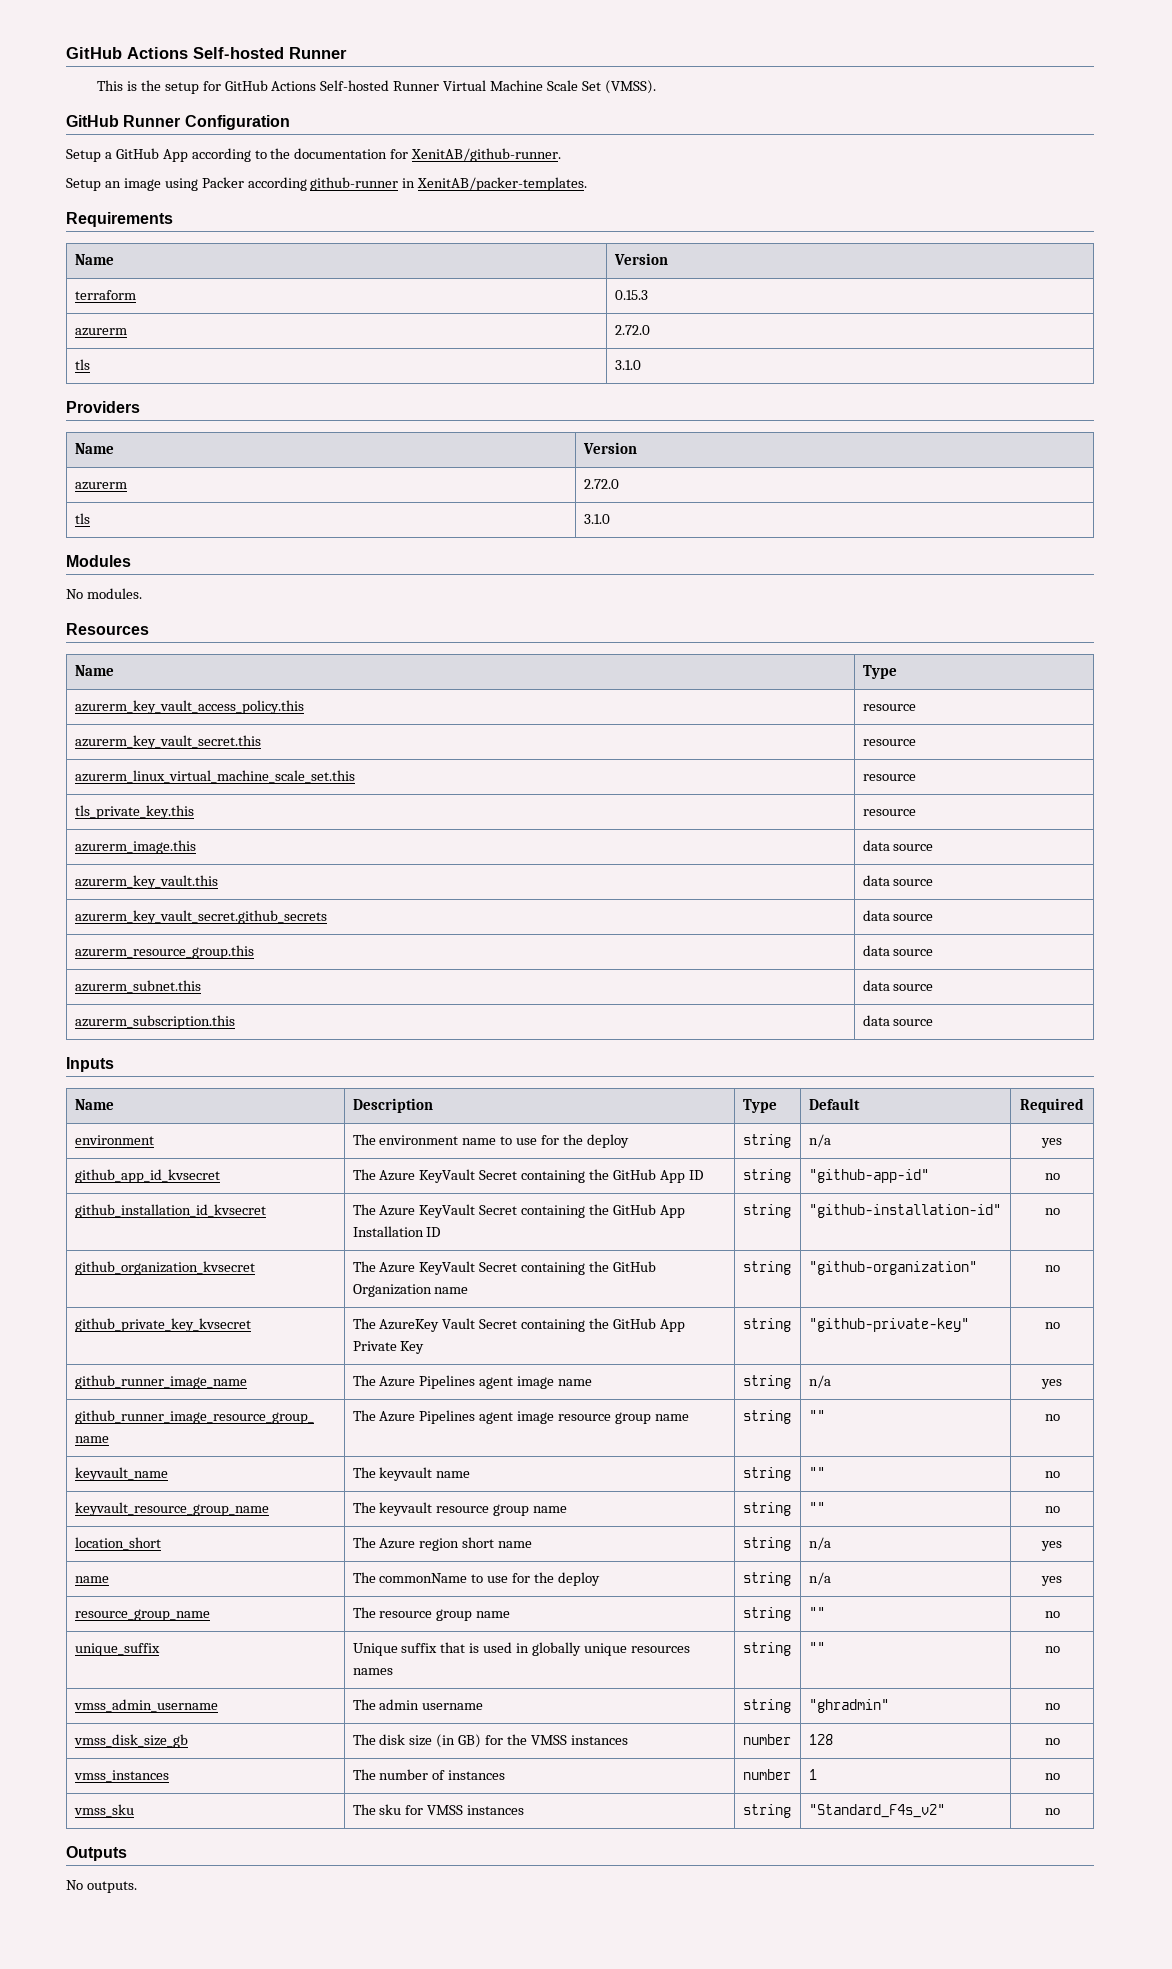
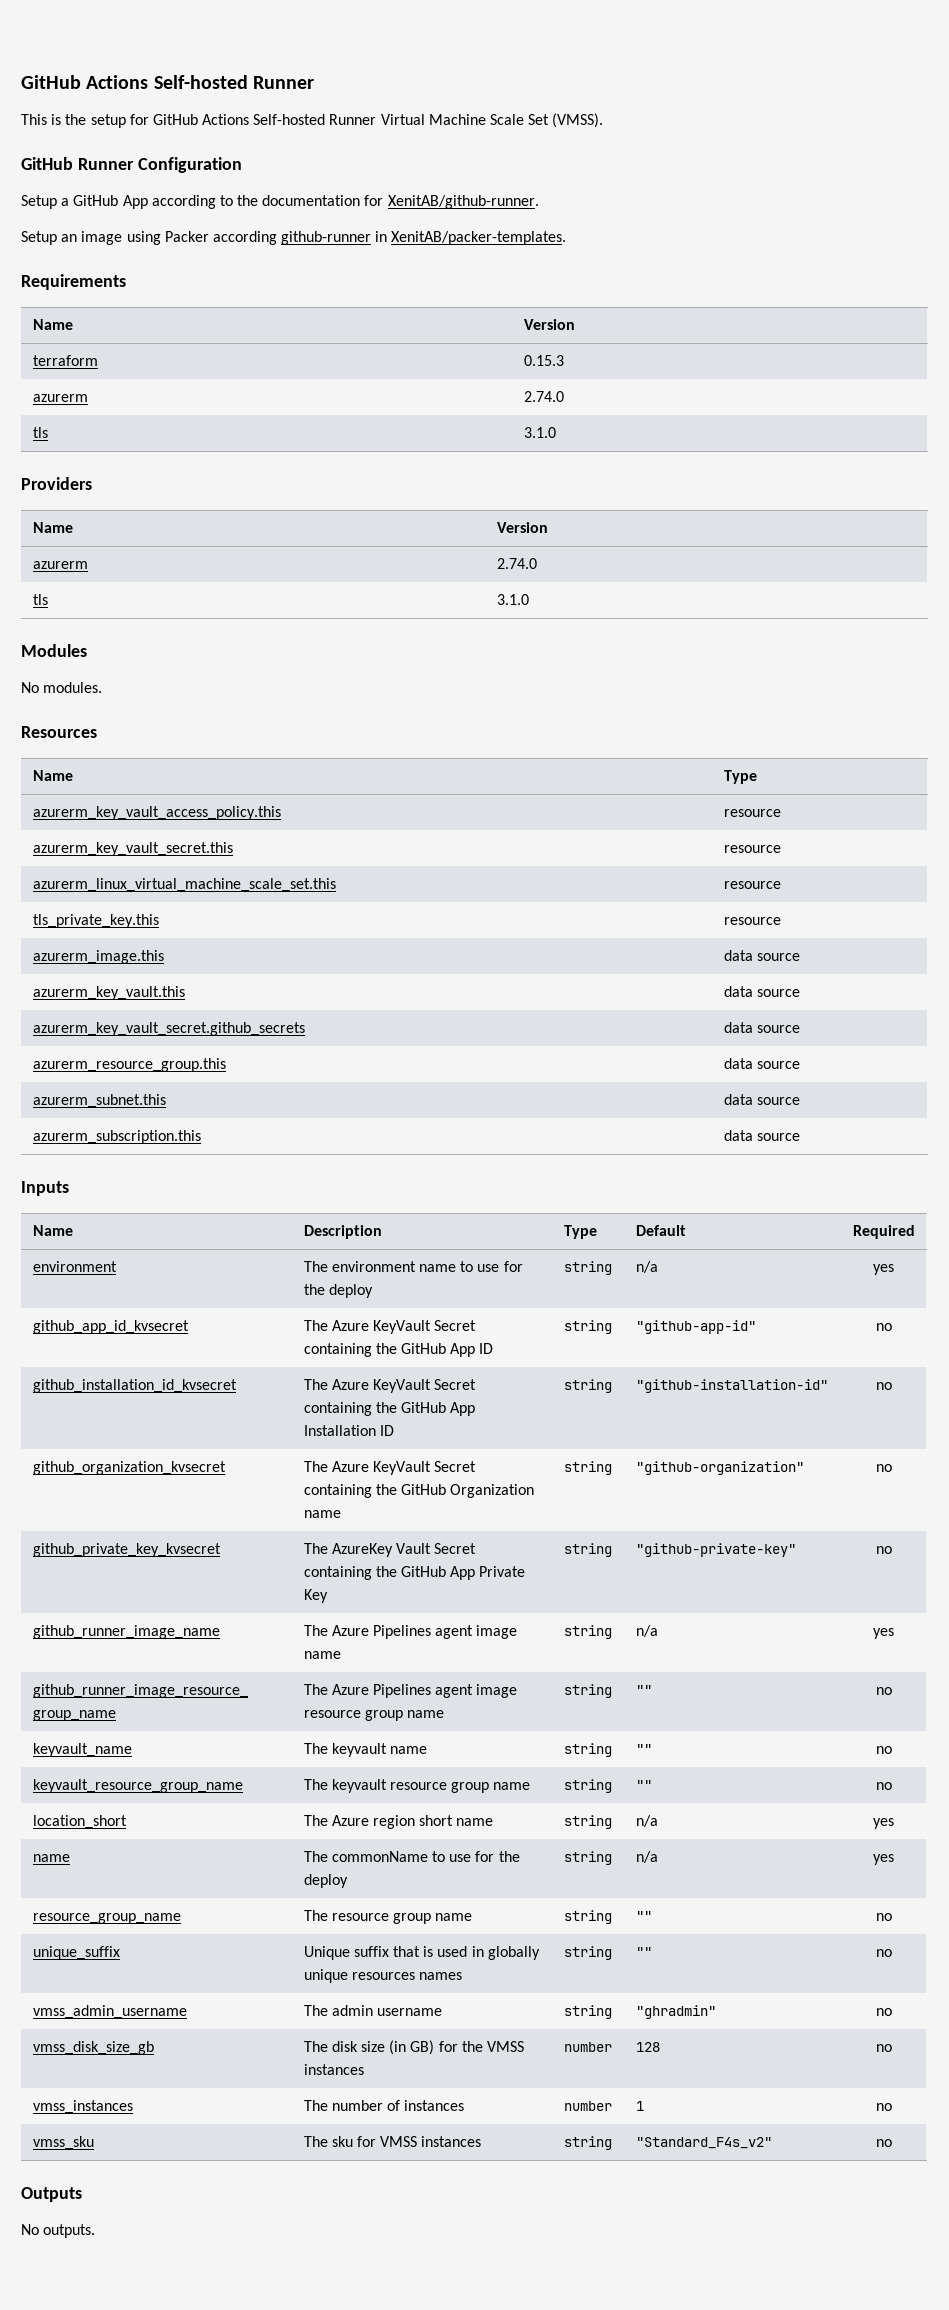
  terraform | 0.15.3
- azurerm | 2.72.0
+ azurerm | 2.74.0
  Providers
  Name | Version
- azurerm | 2.72.0
+ azurerm | 2.74.0

